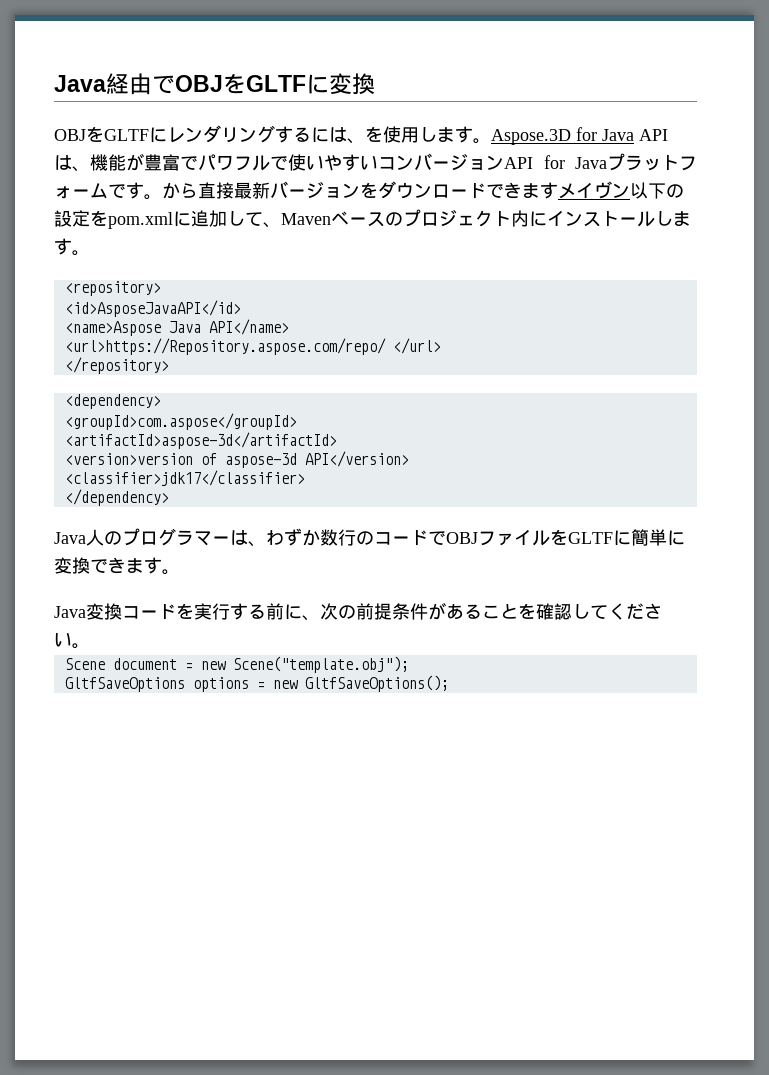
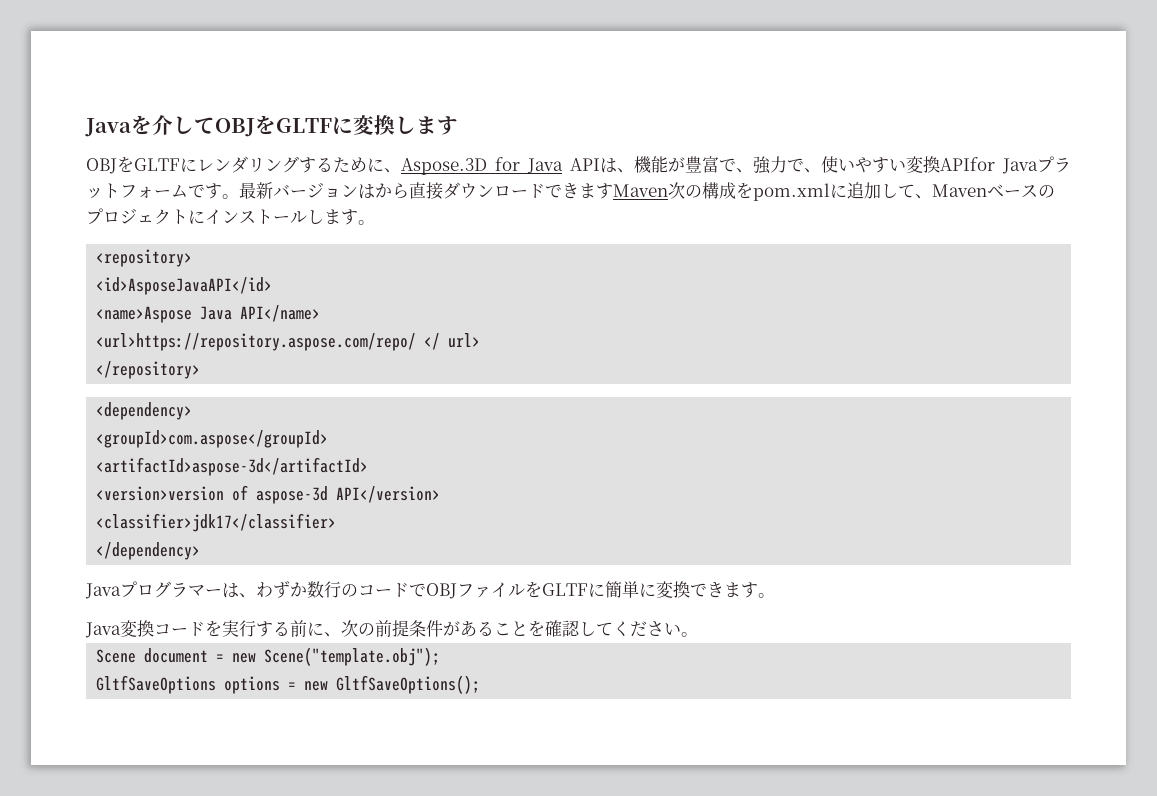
- Java経由でOBJをGLTFに変換
+ Javaを介してOBJをGLTFに変換します
- OBJをGLTFにレンダリングするには、を使用します。Aspose.3D for Java APIは、機能が豊富でパワフルで使いやすいコンバージョンAPI for Javaプラットフォームです。
+ OBJをGLTFにレンダリングするために、Aspose.3D for Java APIは、機能が豊富で、強力で、使いやすい変換APIfor Javaプラットフォームです。
- から直接最新バージョンをダウンロードできますメイヴン以下の設定をpom.xmlに追加して、Mavenベースのプロジェクト内にインストールします。
+ 最新バージョンはから直接ダウンロードできますMaven次の構成をpom.xmlに追加して、Mavenベースのプロジェクトにインストールします。
- <url>https://Repository.aspose.com/repo/ </url>
+ <url>https://repository.aspose.com/repo/ </ url>
- Java人のプログラマーは、わずか数行のコードでOBJファイルをGLTFに簡単に変換できます。
+ Javaプログラマーは、わずか数行のコードでOBJファイルをGLTFに簡単に変換できます。

